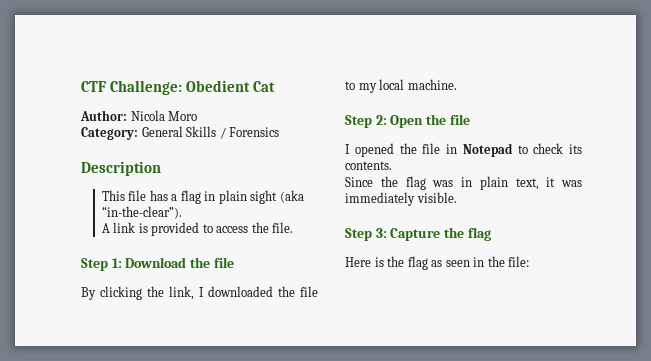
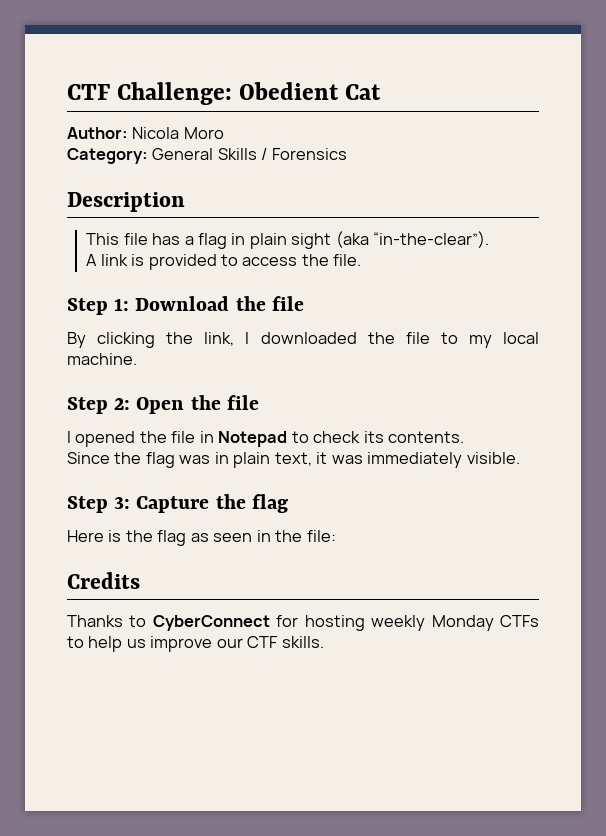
+ Credits
+ Thanks to CyberConnect for hosting weekly Monday CTFs to help us improve our CTF skills.

